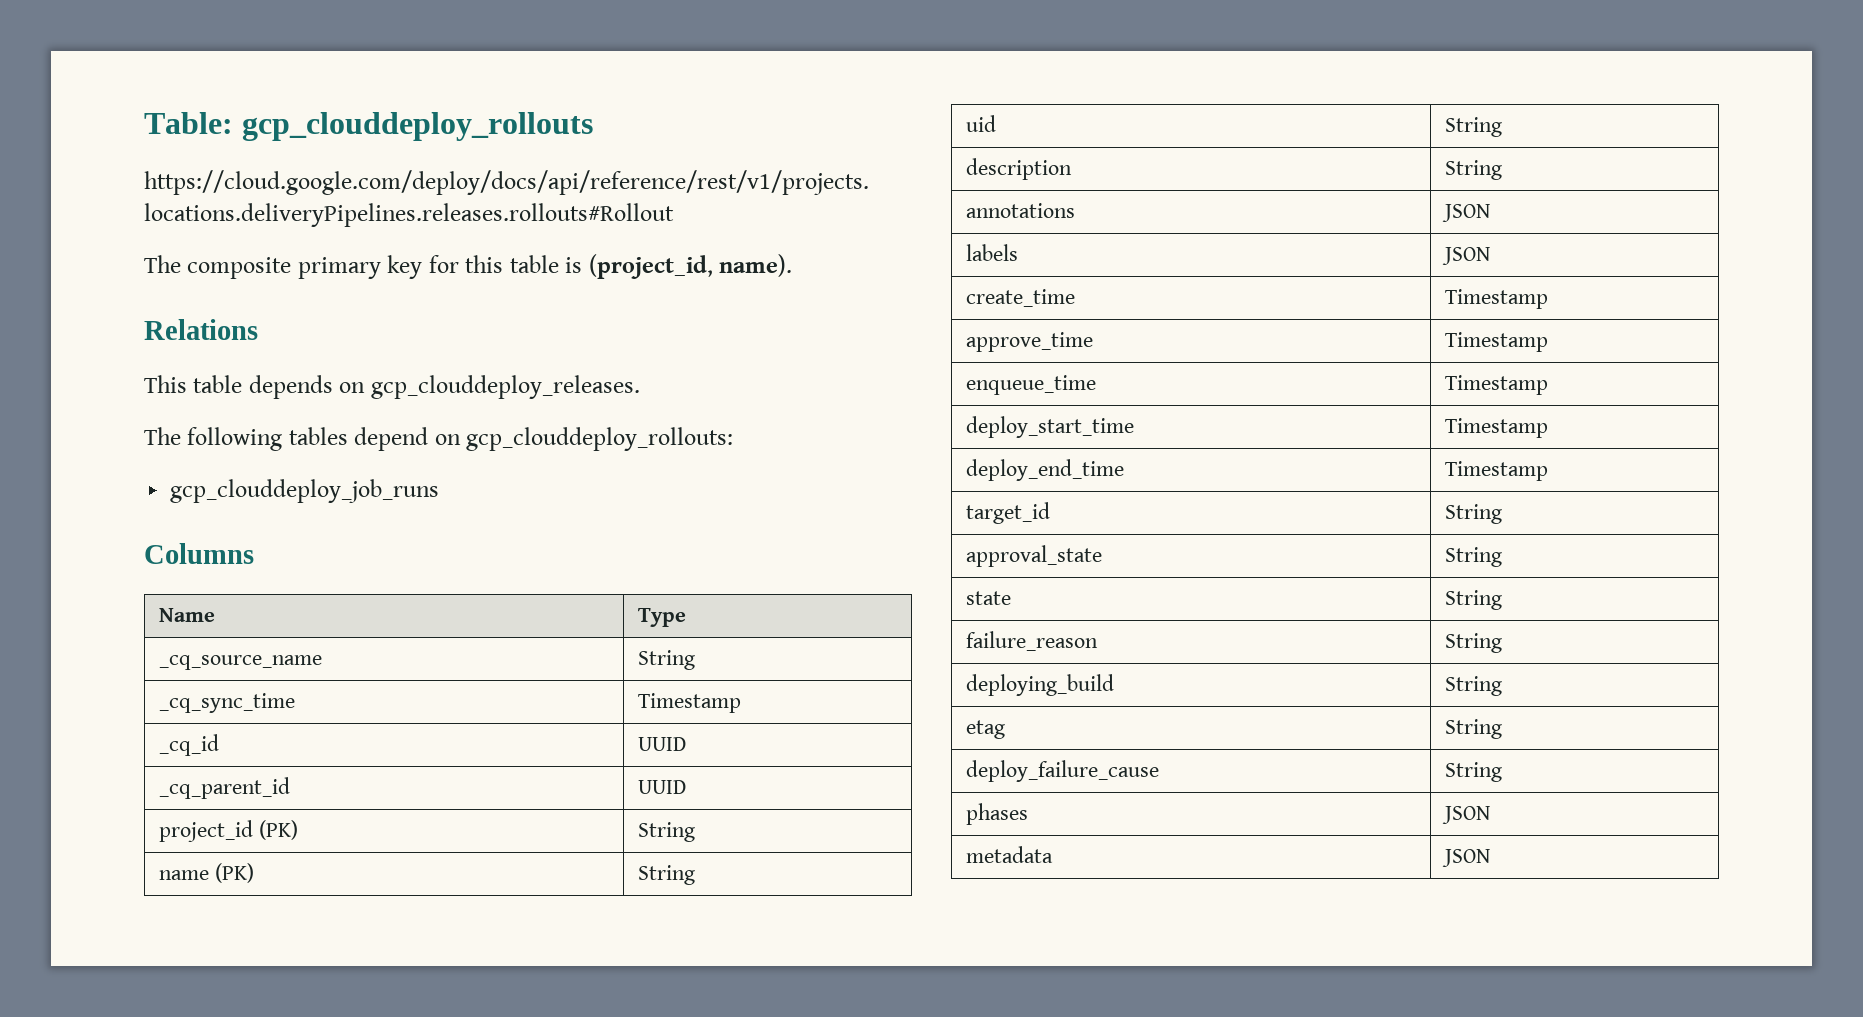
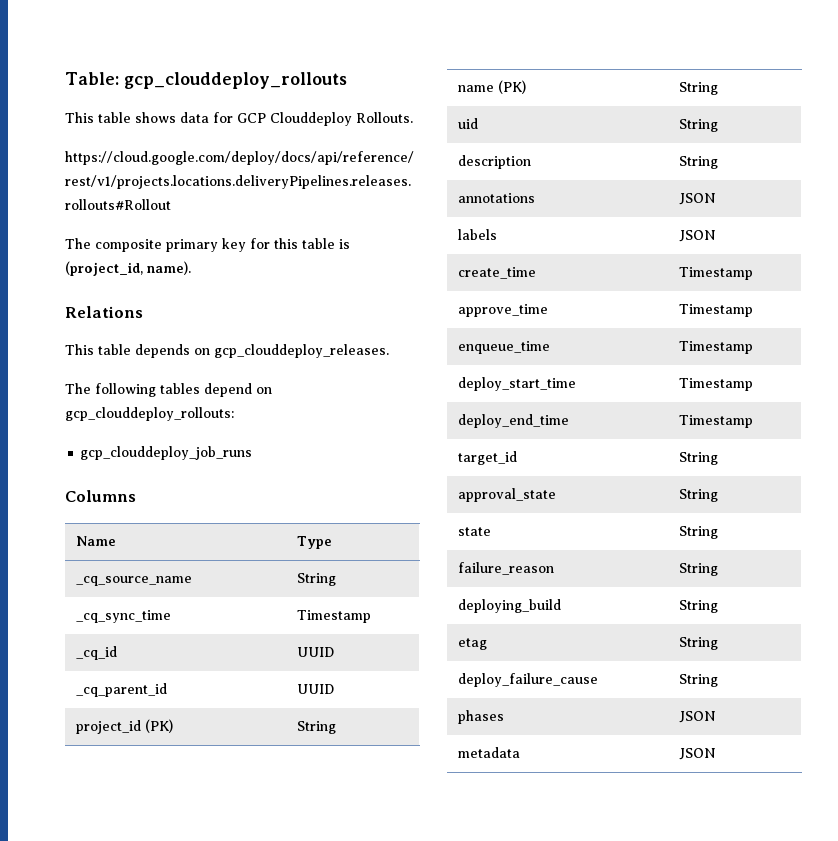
+ This table shows data for GCP Clouddeploy Rollouts.

